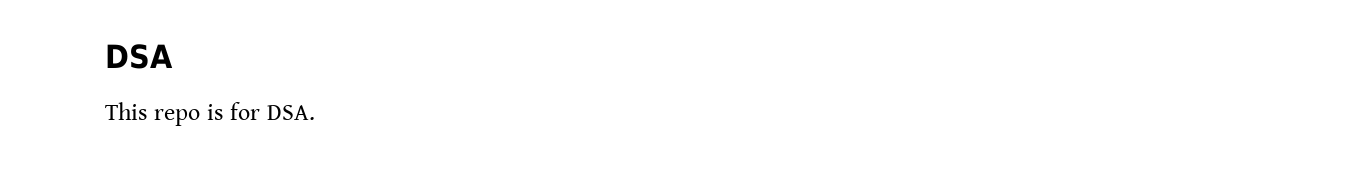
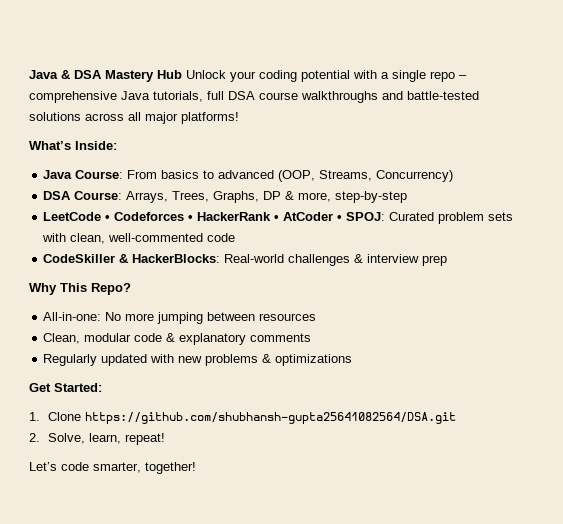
- DSA
- This repo is for DSA.
+ Java & DSA Mastery Hub Unlock your coding potential with a single repo – comprehensive Java tutorials, full DSA course walkthroughs and battle‑tested solutions across all major platforms!
+ What’s Inside:
+ Java Course: From basics to advanced (OOP, Streams, Concurrency)
+ DSA Course: Arrays, Trees, Graphs, DP & more, step-by‑step
+ LeetCode • Codeforces • HackerRank • AtCoder • SPOJ: Curated problem sets with clean, well‑commented code
+ CodeSkiller & HackerBlocks: Real‑world challenges & interview prep
+ Why This Repo?
+ All-in-one: No more jumping between resources
+ Clean, modular code & explanatory comments
+ Regularly updated with new problems & optimizations
+ Get Started:
+ 1. Clone https://github.com/shubhansh-gupta25641082564/DSA.git
+ 2. Solve, learn, repeat!
+ Let’s code smarter, together!

